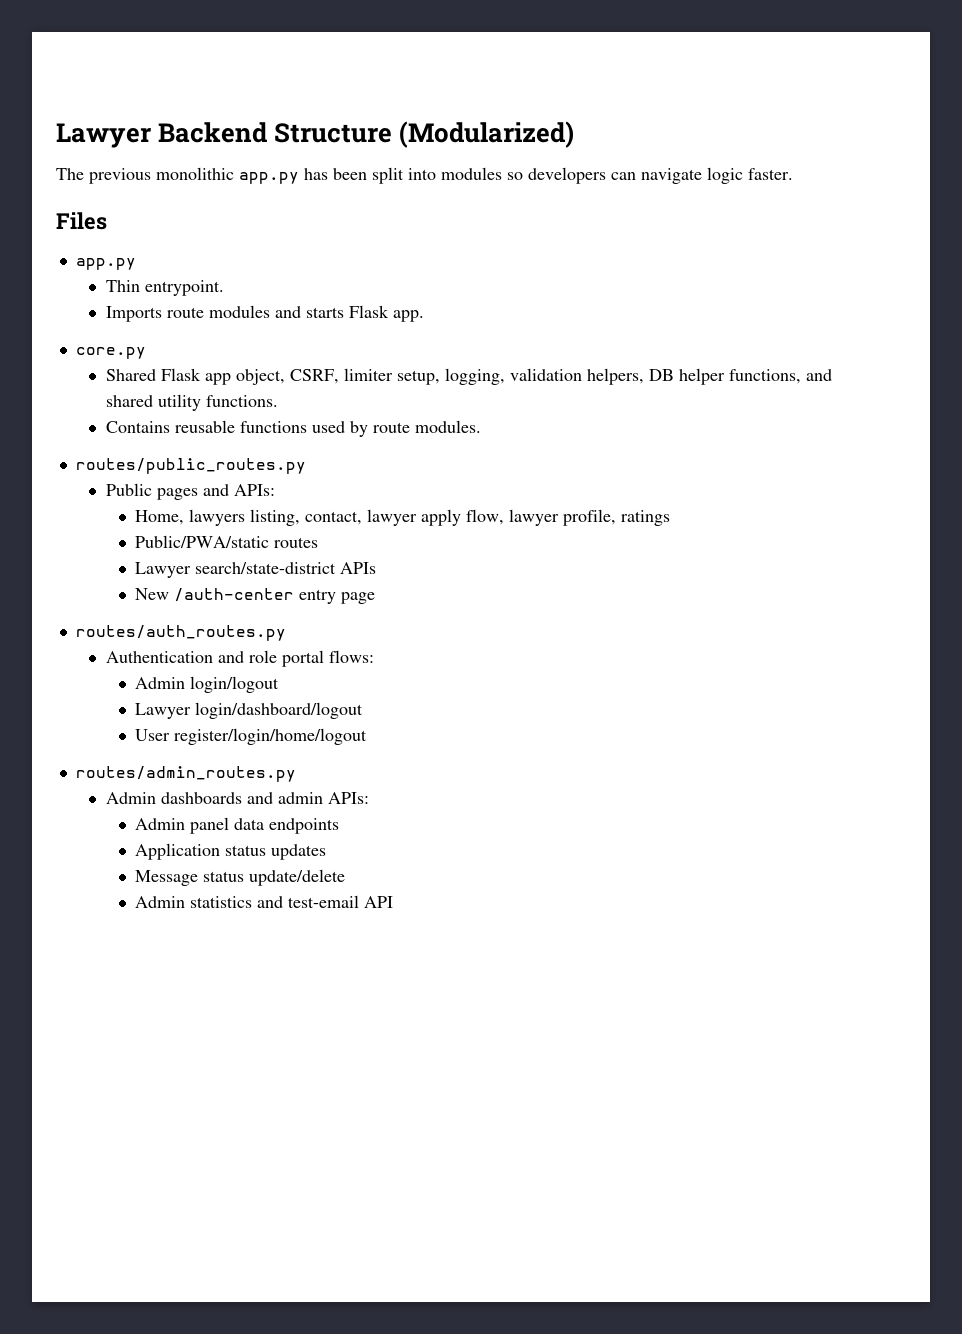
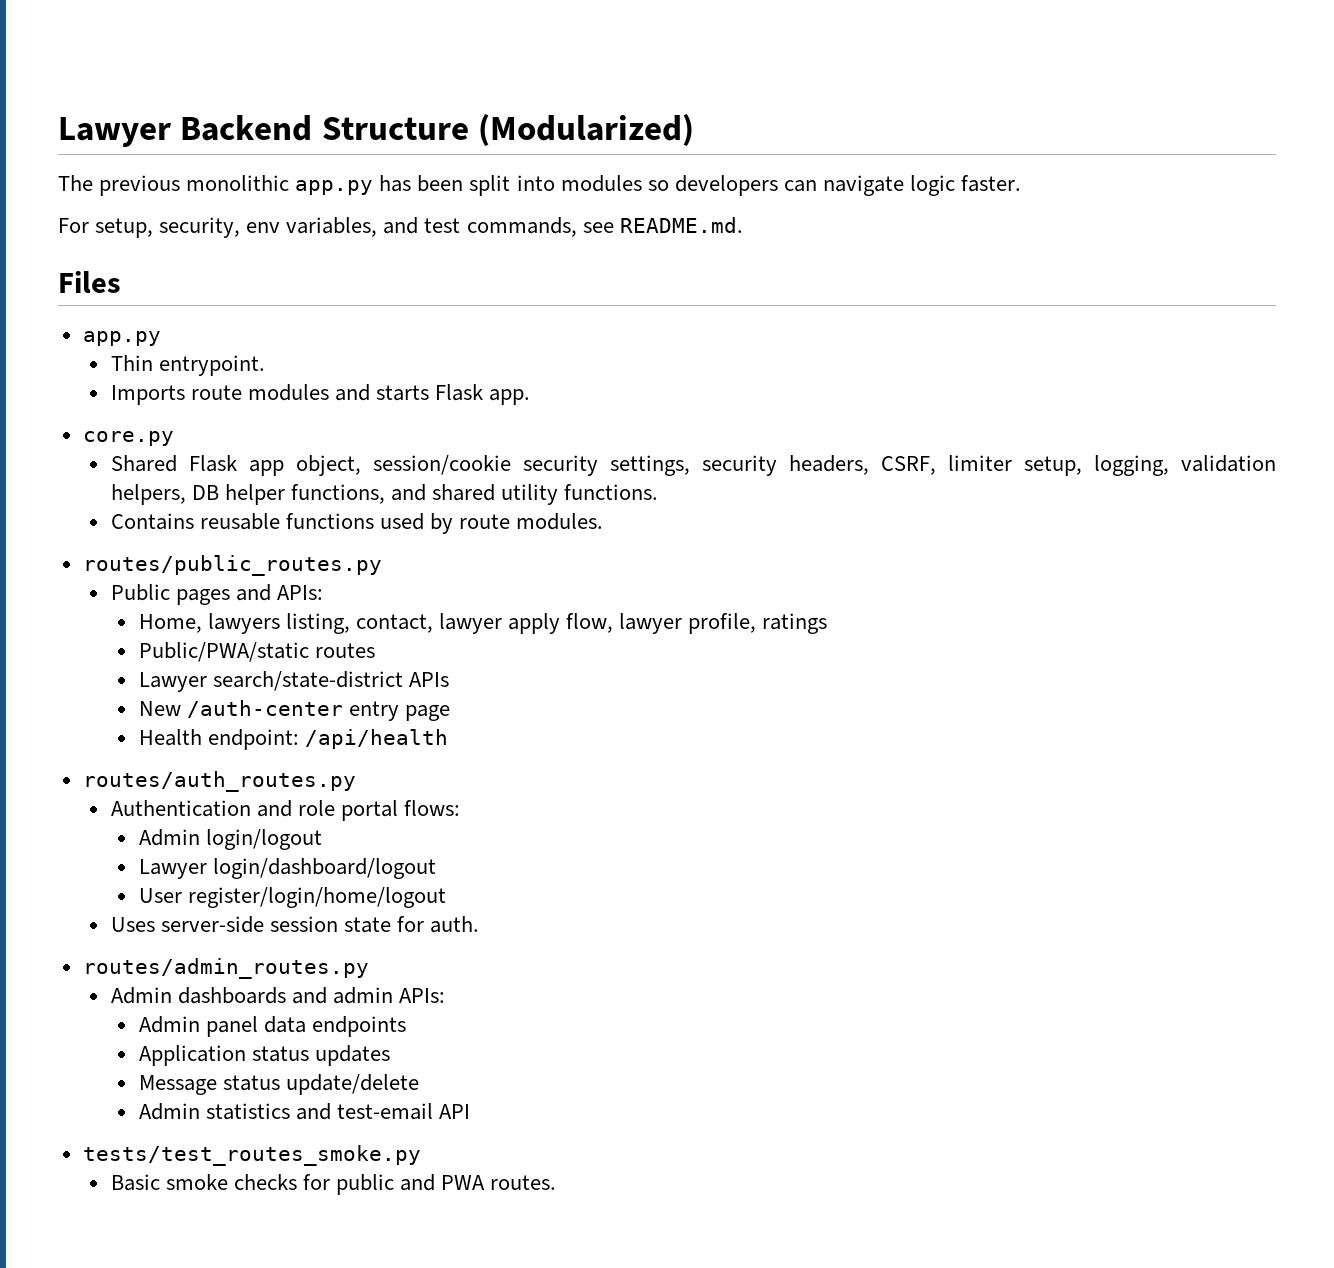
+ For setup, security, env variables, and test commands, see README.md.
- Shared Flask app object, CSRF, limiter setup, logging, validation helpers, DB helper functions, and shared utility functions.
+ Shared Flask app object, session/cookie security settings, security headers, CSRF, limiter setup, logging, validation helpers, DB helper functions, and shared utility functions.
+ Health endpoint: /api/health
+ Uses server-side session state for auth.
+ tests/test_routes_smoke.py
+ Basic smoke checks for public and PWA routes.

